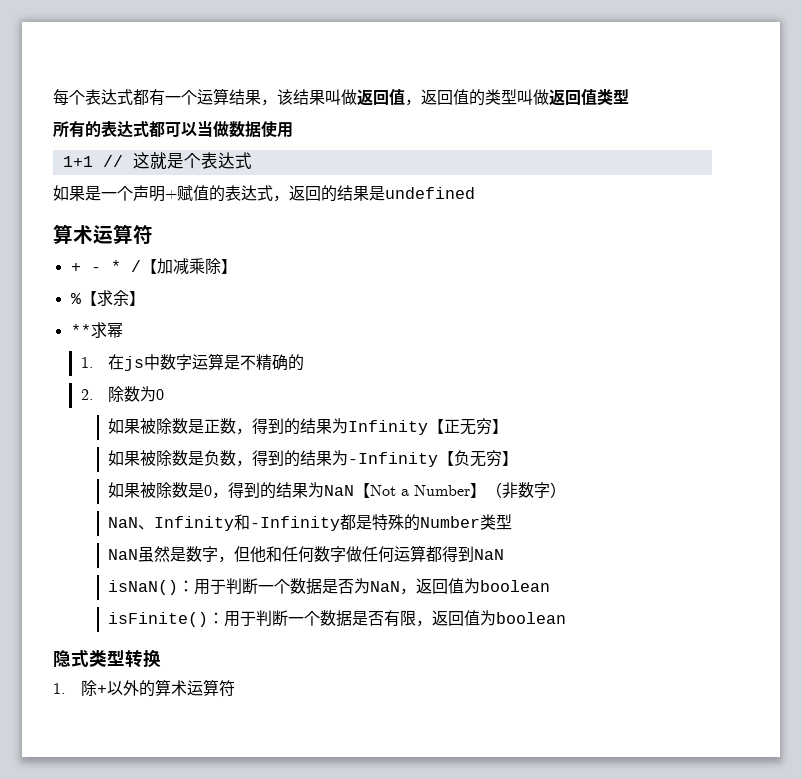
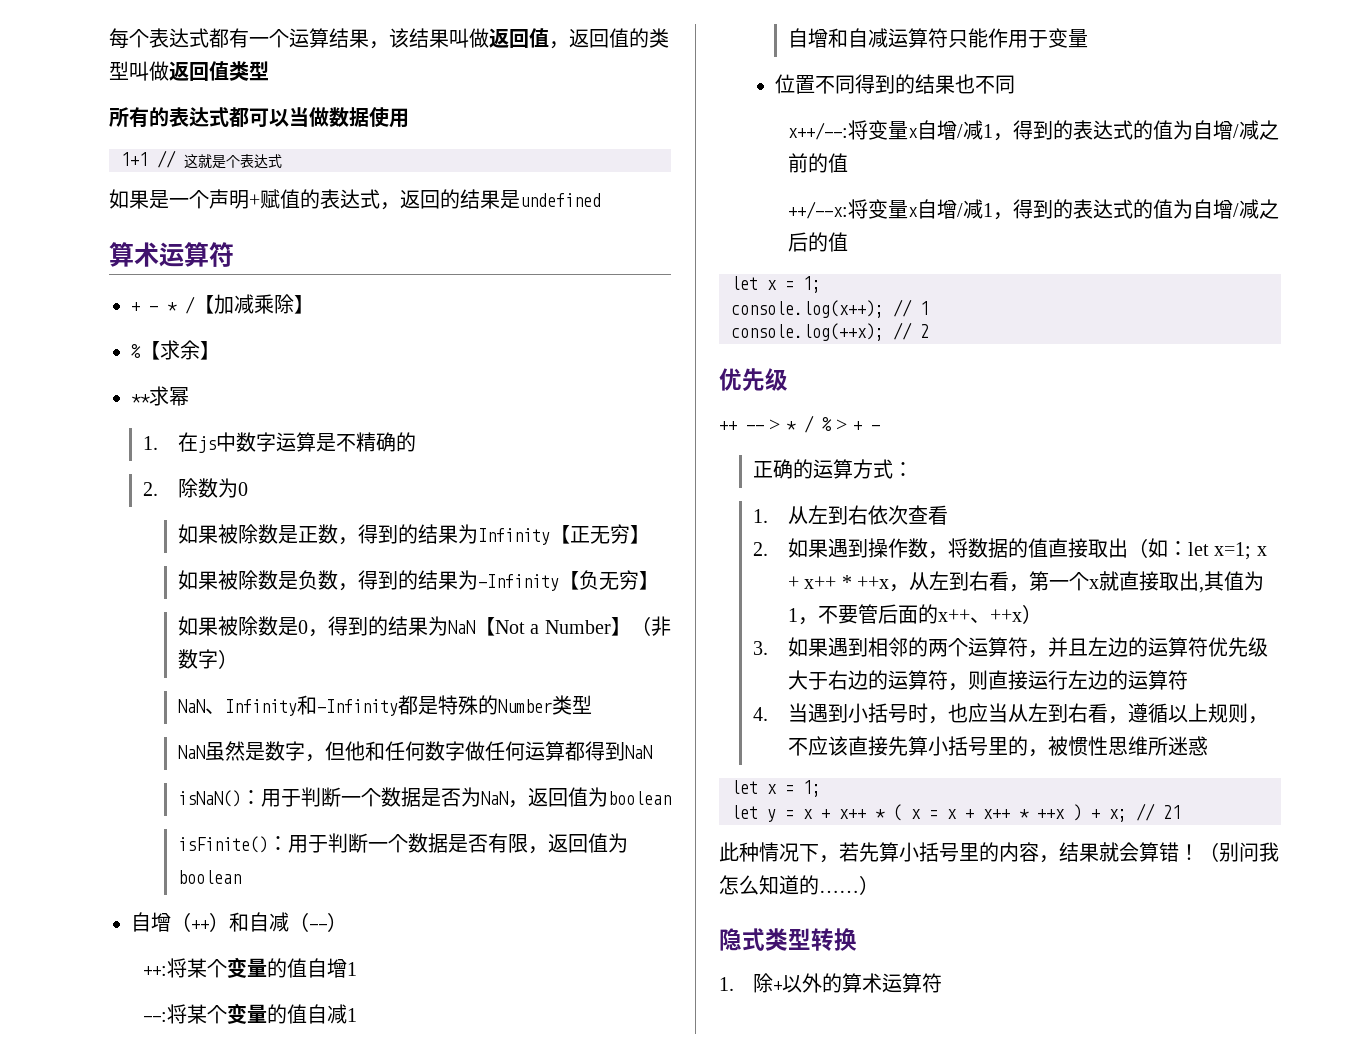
+ 自增（++）和自减（--）
+ ++:将某个变量的值自增1
+ --:将某个变量的值自减1
+ 自增和自减运算符只能作用于变量
+ 位置不同得到的结果也不同
+ x++/--:将变量x自增/减1，得到的表达式的值为自增/减之前的值
+ ++/--x:将变量x自增/减1，得到的表达式的值为自增/减之后的值
+ let x = 1;
+ console.log(x++); // 1
+ console.log(++x); // 2
+ 优先级
+ ++ -- > * / % > + -
+ 正确的运算方式：
+ 1.从左到右依次查看
+ 2.如果遇到操作数，将数据的值直接取出（如：let x=1; x + x++ * ++x，从左到右看，第一个x就直接取出,其值为1，不要管后面的x++、++x）
+ 3.如果遇到相邻的两个运算符，并且左边的运算符优先级大于右边的运算符，则直接运行左边的运算符
+ 4.当遇到小括号时，也应当从左到右看，遵循以上规则，不应该直接先算小括号里的，被惯性思维所迷惑
+ let x = 1;
+ let y = x + x++ * ( x = x + x++ * ++x ) + x; // 21
+ 此种情况下，若先算小括号里的内容，结果就会算错！（别问我怎么知道的……）

